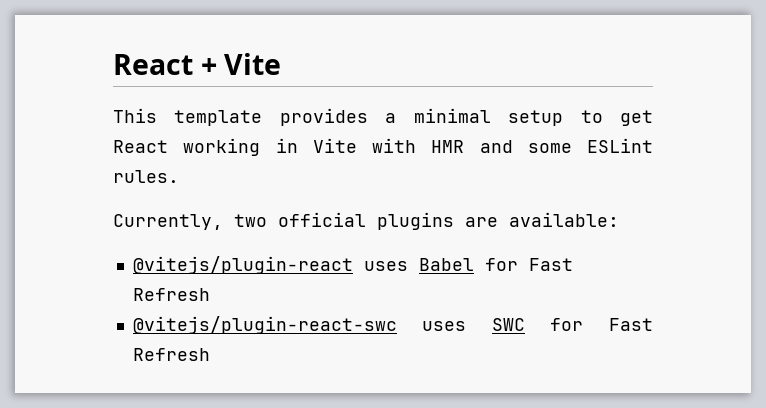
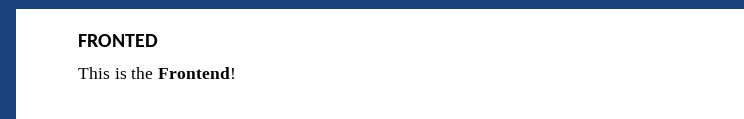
- React + Vite
- This template provides a minimal setup to get React working in Vite with HMR and some ESLint rules.
- Currently, two official plugins are available:
- @vitejs/plugin-react uses Babel for Fast Refresh
- @vitejs/plugin-react-swc uses SWC for Fast Refresh
+ FRONTED
+ This is the Frontend!

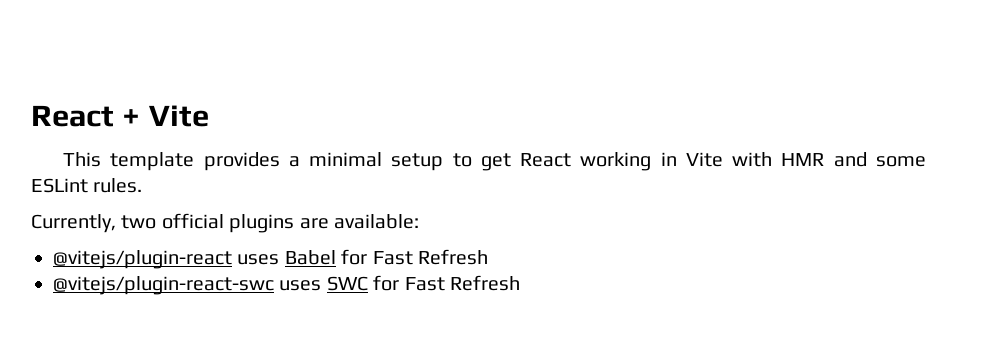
- FRONTED
- This is the Frontend!
+ React + Vite
+ This template provides a minimal setup to get React working in Vite with HMR and some ESLint rules.
+ Currently, two official plugins are available:
+ @vitejs/plugin-react uses Babel for Fast Refresh
+ @vitejs/plugin-react-swc uses SWC for Fast Refresh

